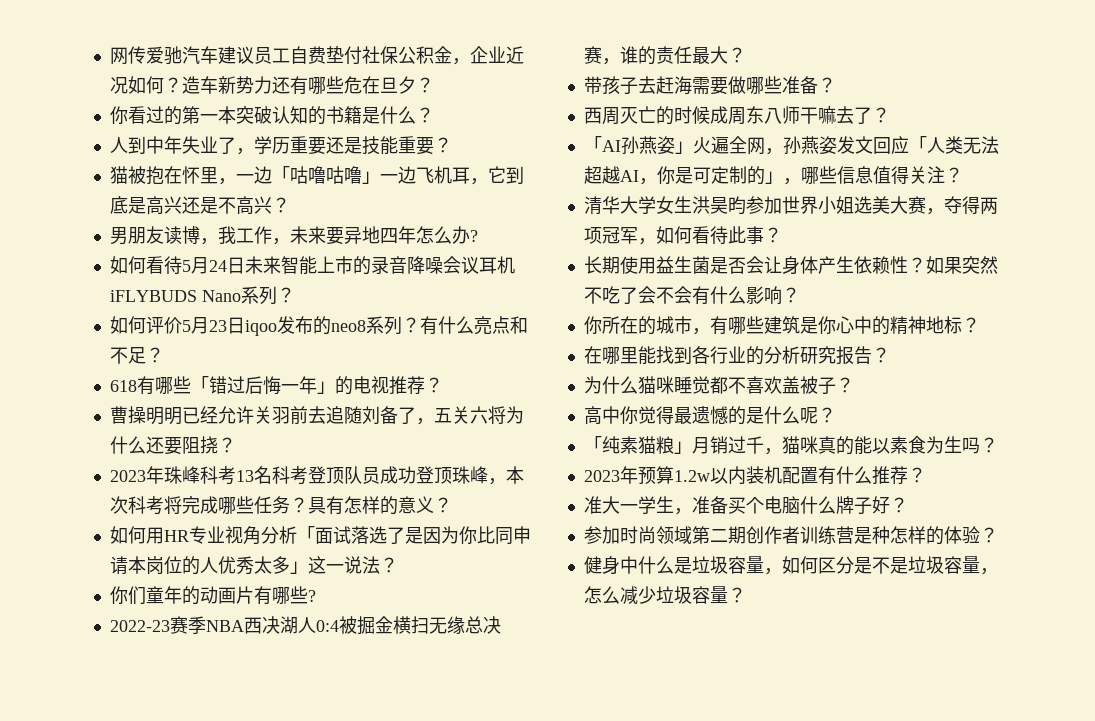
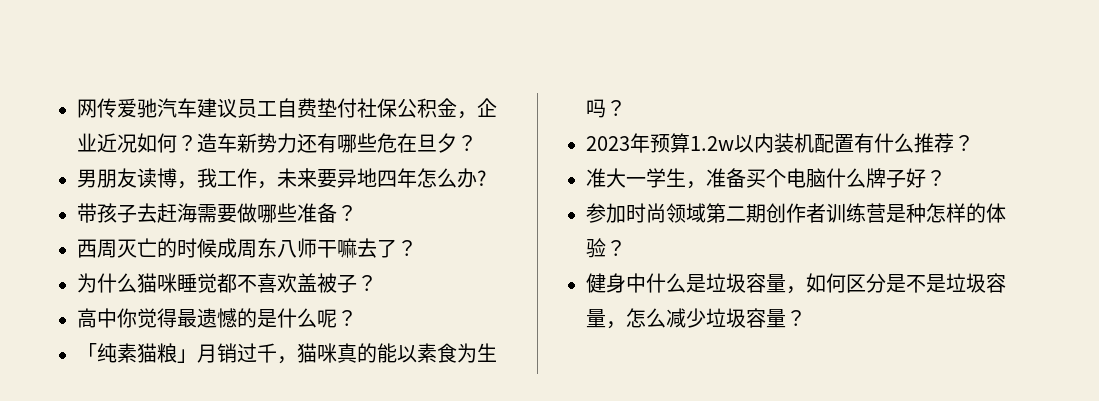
- 你看过的第一本突破认知的书籍是什么？
- 人到中年失业了，学历重要还是技能重要？
- 猫被抱在怀里，一边「咕噜咕噜」一边飞机耳，它到底是高兴还是不高兴？
- 如何看待5月24日未来智能上市的录音降噪会议耳机iFLYBUDS Nano系列？
- 如何评价5月23日iqoo发布的neo8系列？有什么亮点和不足？
- 618有哪些「错过后悔一年」的电视推荐？
- 曹操明明已经允许关羽前去追随刘备了，五关六将为什么还要阻挠？
- 2023年珠峰科考13名科考登顶队员成功登顶珠峰，本次科考将完成哪些任务？具有怎样的意义？
- 如何用HR专业视角分析「面试落选了是因为你比同申请本岗位的人优秀太多」这一说法？
- 你们童年的动画片有哪些?
- 2022-23赛季NBA西决湖人0:4被掘金横扫无缘总决赛，谁的责任最大？
- 「AI孙燕姿」火遍全网，孙燕姿发文回应「人类无法超越AI，你是可定制的」，哪些信息值得关注？
- 清华大学女生洪昊昀参加世界小姐选美大赛，夺得两项冠军，如何看待此事？
- 长期使用益生菌是否会让身体产生依赖性？如果突然不吃了会不会有什么影响？
- 你所在的城市，有哪些建筑是你心中的精神地标？
- 在哪里能找到各行业的分析研究报告？

